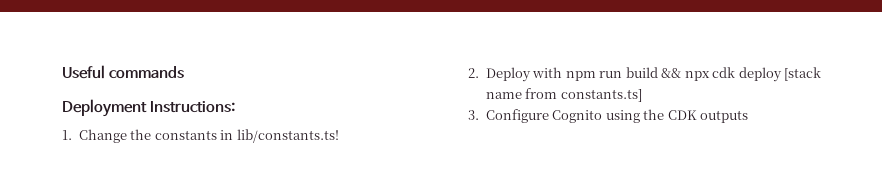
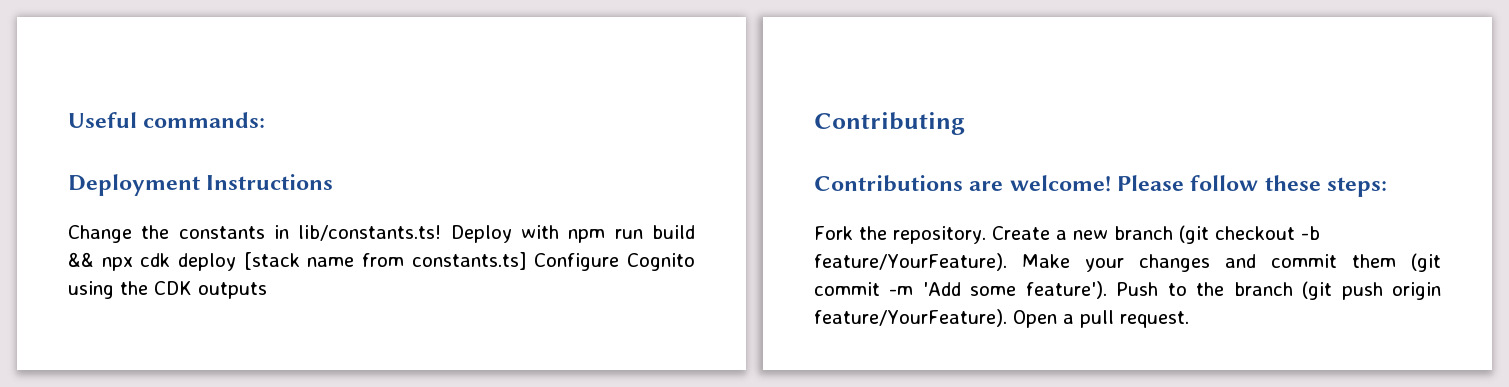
- Useful commands
+ Useful commands:
- Deployment Instructions:
- 1. Change the constants in lib/constants.ts!
- 2. Deploy with npm run build && npx cdk deploy [stack name from constants.ts]
- 3. Configure Cognito using the CDK outputs
+ Deployment Instructions
+ Change the constants in lib/constants.ts! Deploy with npm run build && npx cdk deploy [stack name from constants.ts] Configure Cognito using the CDK outputs
+ Contributing
+ Contributions are welcome! Please follow these steps:
+ Fork the repository. Create a new branch (git checkout -b feature/YourFeature). Make your changes and commit them (git commit -m 'Add some feature'). Push to the branch (git push origin feature/YourFeature). Open a pull request.

